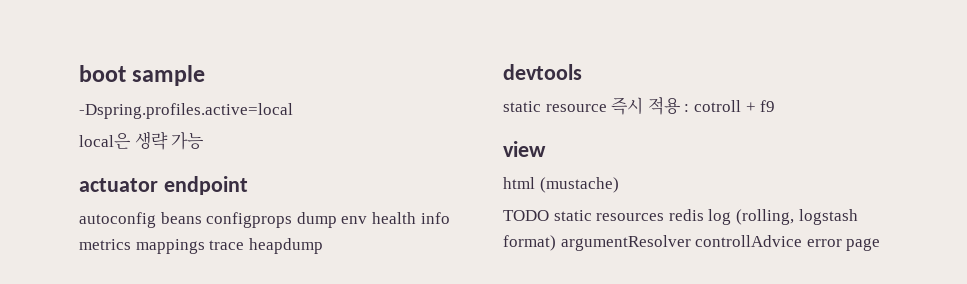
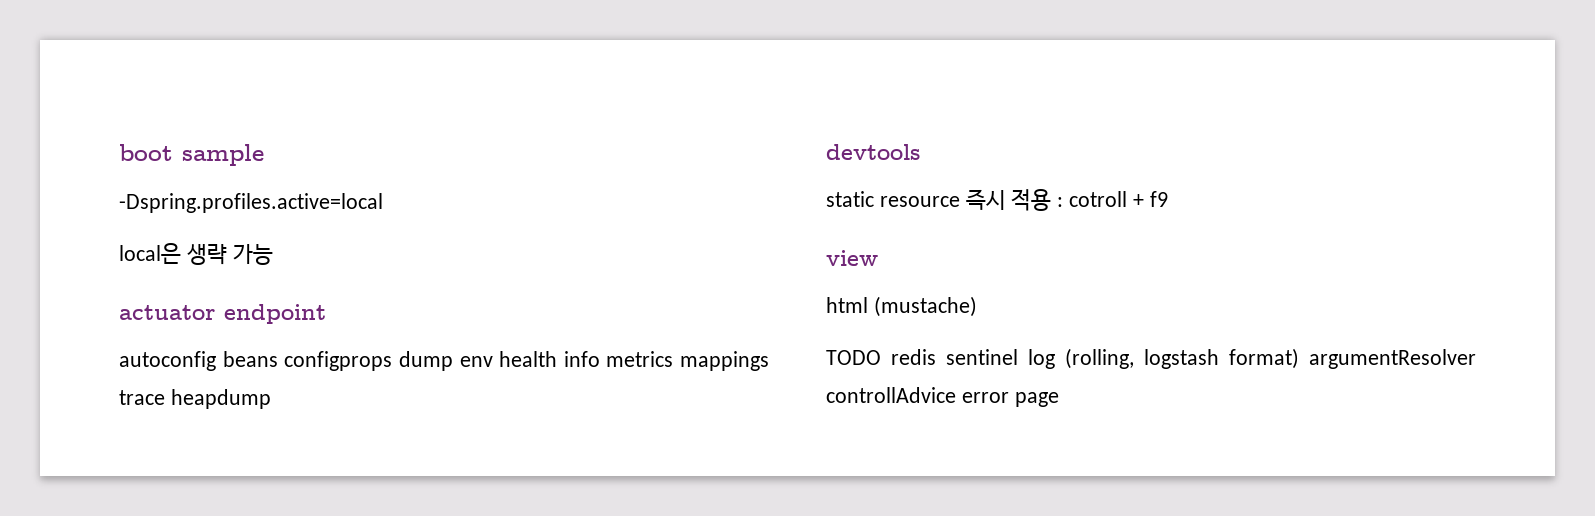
- TODO static resources redis log (rolling, logstash format) argumentResolver controllAdvice error page
+ TODO redis sentinel log (rolling, logstash format) argumentResolver controllAdvice error page

